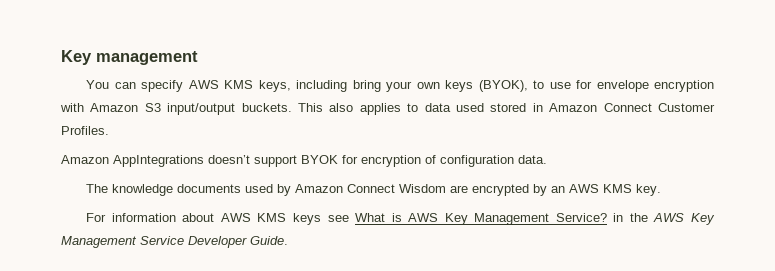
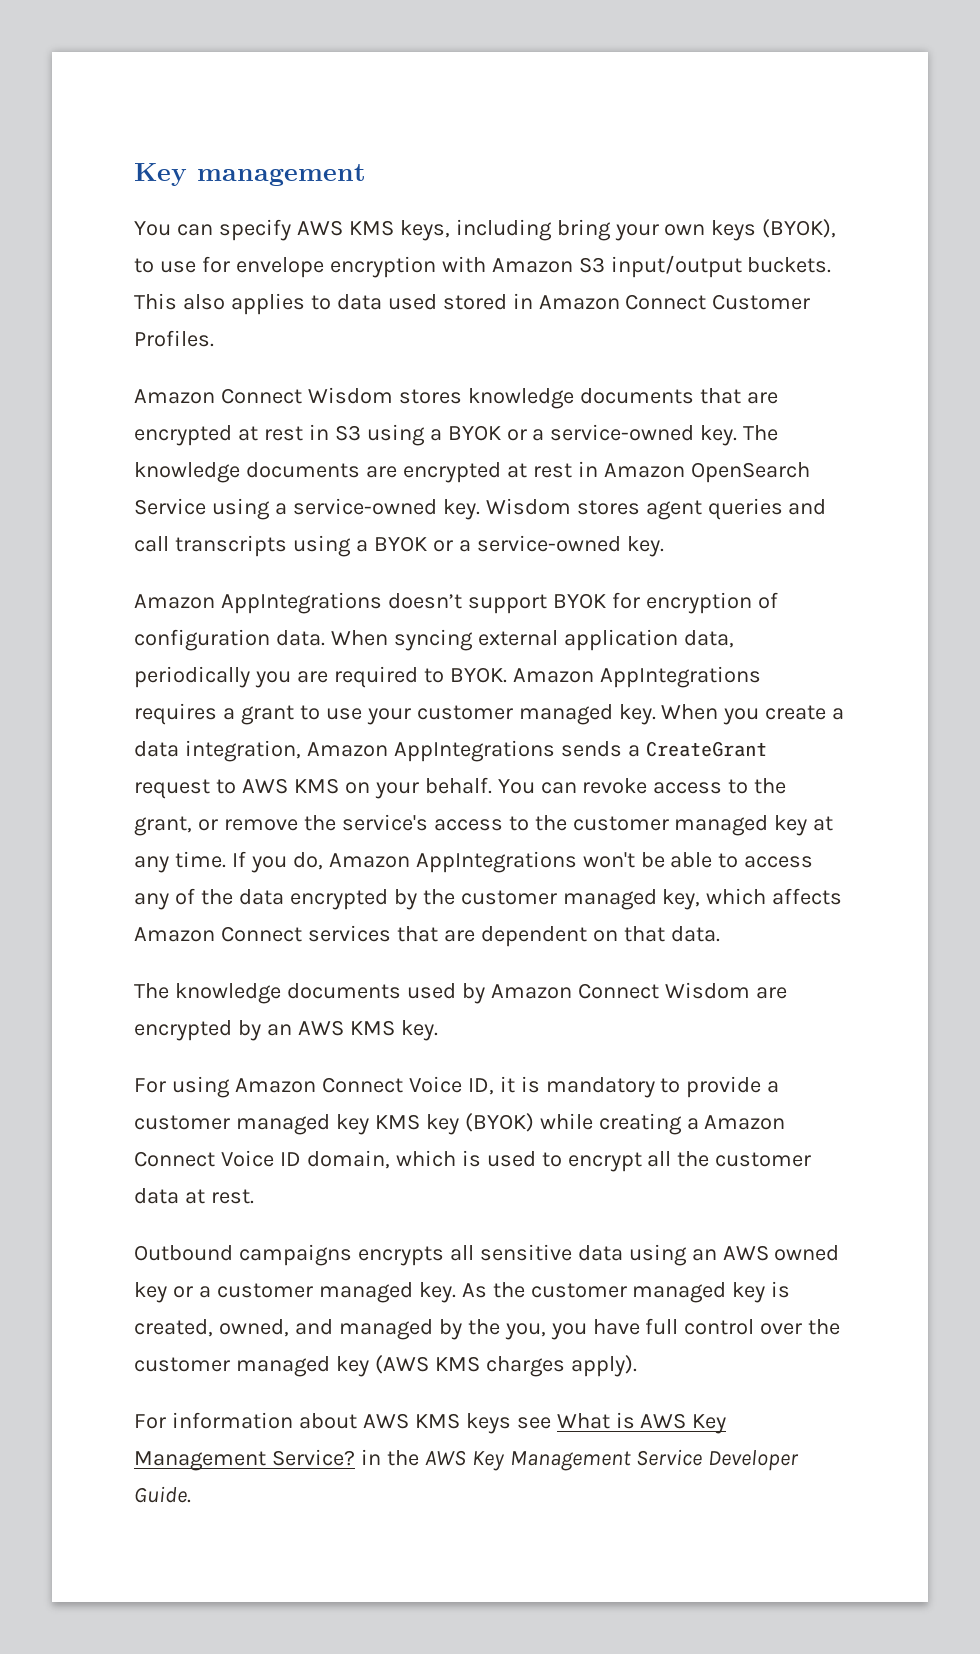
+ Amazon Connect Wisdom stores knowledge documents that are encrypted at rest in S3 using a BYOK or a service-owned key. The knowledge documents are encrypted at rest in Amazon OpenSearch Service using a service-owned key. Wisdom stores agent queries and call transcripts using a BYOK or a service-owned key.
+ When syncing external application data, periodically you are required to BYOK. Amazon AppIntegrations requires a grant to use your customer managed key. When you create a data integration, Amazon AppIntegrations sends a CreateGrant request to AWS KMS on your behalf. You can revoke access to the grant, or remove the service's access to the customer managed key at any time. If you do, Amazon AppIntegrations won't be able to access any of the data encrypted by the customer managed key, which affects Amazon Connect services that are dependent on that data.
+ For using Amazon Connect Voice ID, it is mandatory to provide a customer managed key KMS key (BYOK) while creating a Amazon Connect Voice ID domain, which is used to encrypt all the customer data at rest.
+ Outbound campaigns encrypts all sensitive data using an AWS owned key or a customer managed key. As the customer managed key is created, owned, and managed by the you, you have full control over the customer managed key (AWS KMS charges apply).

